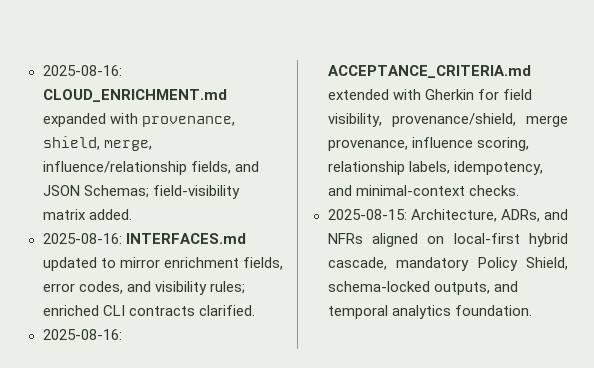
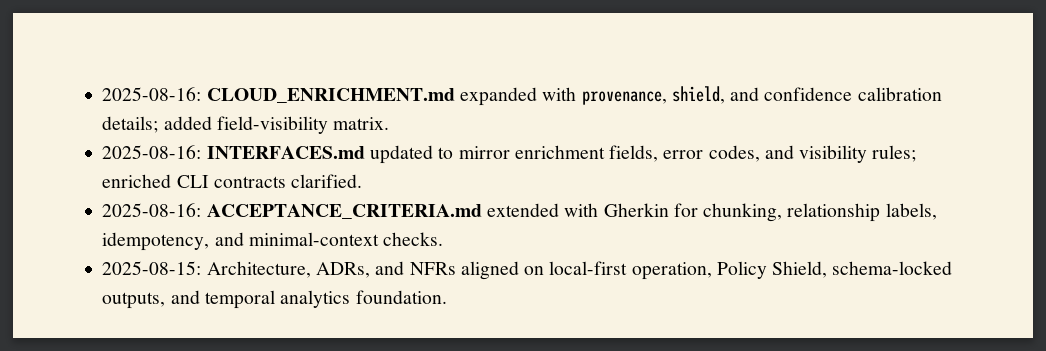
- 2025-08-16: CLOUD_ENRICHMENT.md expanded with provenance, shield, merge, influence/relationship fields, and JSON Schemas; field-visibility matrix added.
+ 2025-08-16: CLOUD_ENRICHMENT.md expanded with provenance, shield, and confidence calibration details; added field-visibility matrix.
- 2025-08-16: ACCEPTANCE_CRITERIA.md extended with Gherkin for field visibility, provenance/shield, merge provenance, influence scoring, relationship labels, idempotency, and minimal-context checks.
+ 2025-08-16: ACCEPTANCE_CRITERIA.md extended with Gherkin for chunking, relationship labels, idempotency, and minimal-context checks.
- 2025-08-15: Architecture, ADRs, and NFRs aligned on local-first hybrid cascade, mandatory Policy Shield, schema-locked outputs, and temporal analytics foundation.
+ 2025-08-15: Architecture, ADRs, and NFRs aligned on local-first operation, Policy Shield, schema-locked outputs, and temporal analytics foundation.

